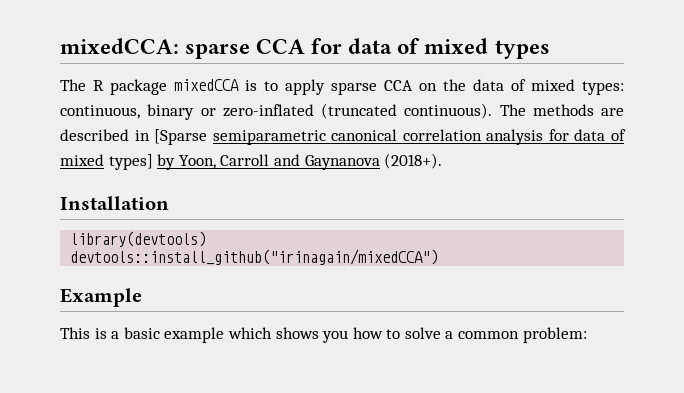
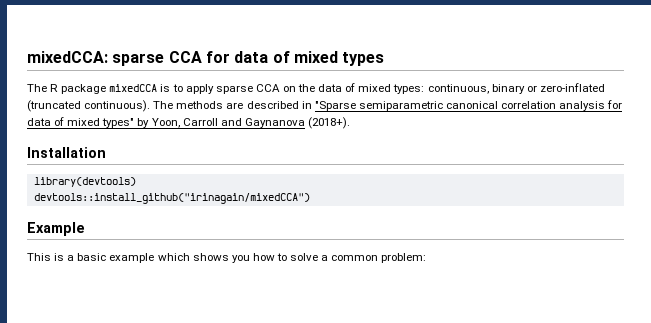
- The methods are described in [Sparse semiparametric canonical correlation analysis for data of mixed types] by Yoon, Carroll and Gaynanova (2018+).
+ The methods are described in "Sparse semiparametric canonical correlation analysis for data of mixed types" by Yoon, Carroll and Gaynanova (2018+).

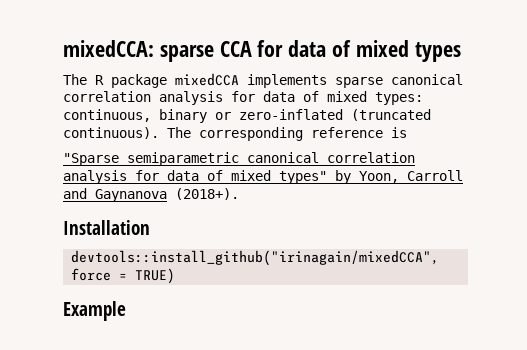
- The R package mixedCCA is to apply sparse CCA on the data of mixed types: continuous, binary or zero-inflated (truncated continuous).
+ The R package mixedCCA implements sparse canonical correlation analysis for data of mixed types: continuous, binary or zero-inflated (truncated continuous).
- The methods are described in "Sparse semiparametric canonical correlation analysis for data of mixed types" by Yoon, Carroll and Gaynanova (2018+).
+ The corresponding reference is
+ "Sparse semiparametric canonical correlation analysis for data of mixed types" by Yoon, Carroll and Gaynanova (2018+).
- library(devtools)
- devtools::install_github("irinagain/mixedCCA")
+ devtools::install_github("irinagain/mixedCCA", force = TRUE)
  Example
- This is a basic example which shows you how to solve a common problem:

